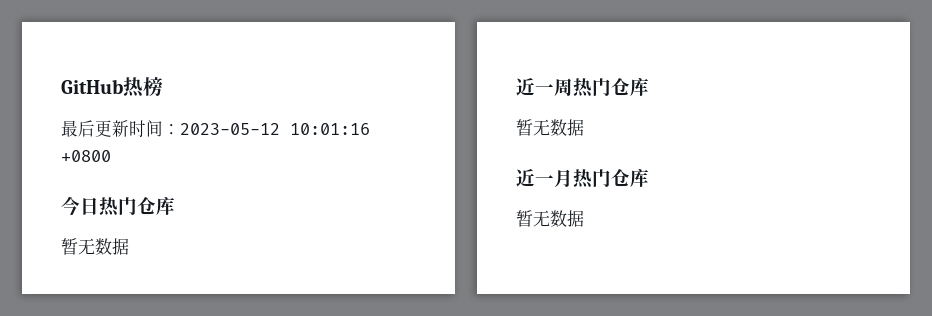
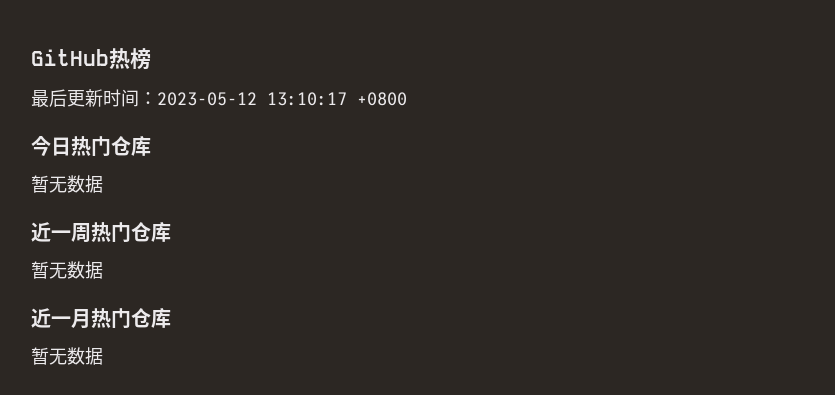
- 最后更新时间：2023-05-12 10:01:16 +0800
+ 最后更新时间：2023-05-12 13:10:17 +0800

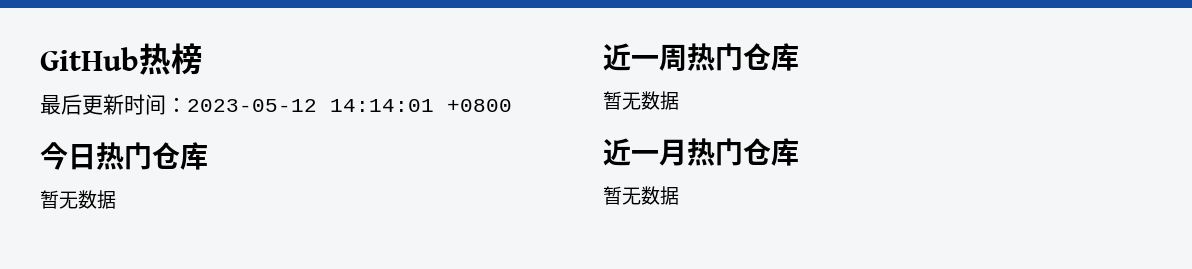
- 最后更新时间：2023-05-12 13:10:17 +0800
+ 最后更新时间：2023-05-12 14:14:01 +0800

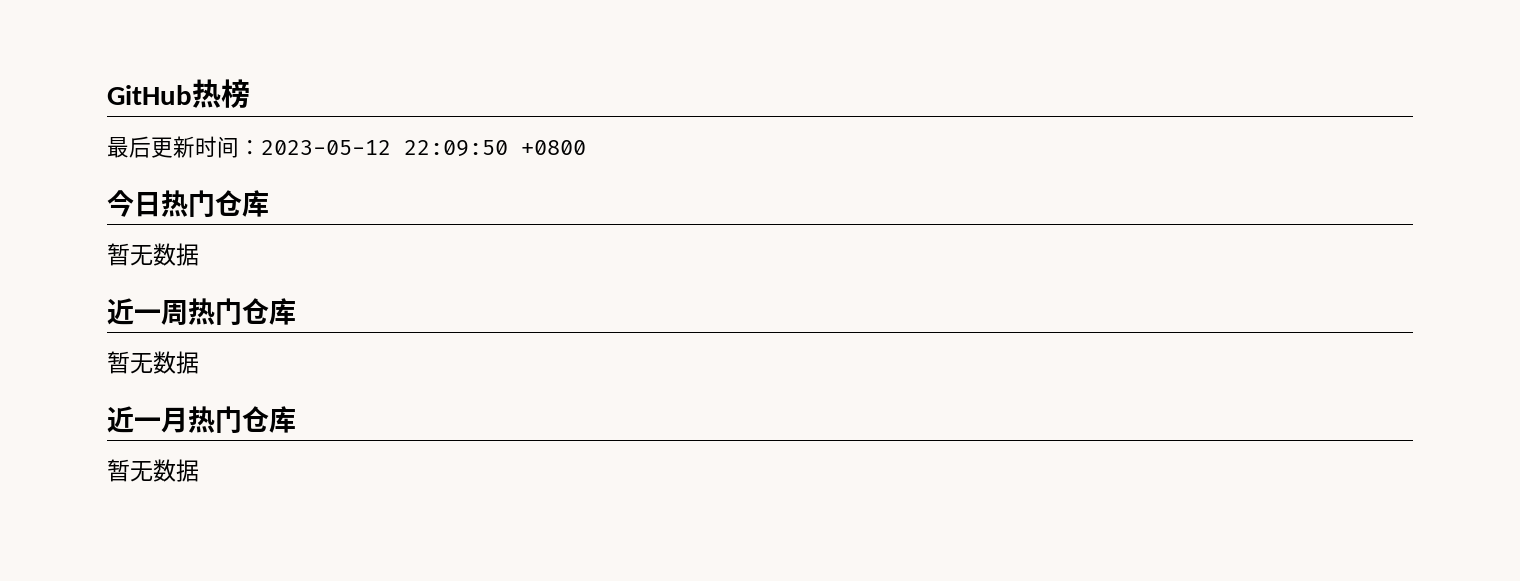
- 最后更新时间：2023-05-12 14:14:01 +0800
+ 最后更新时间：2023-05-12 22:09:50 +0800

